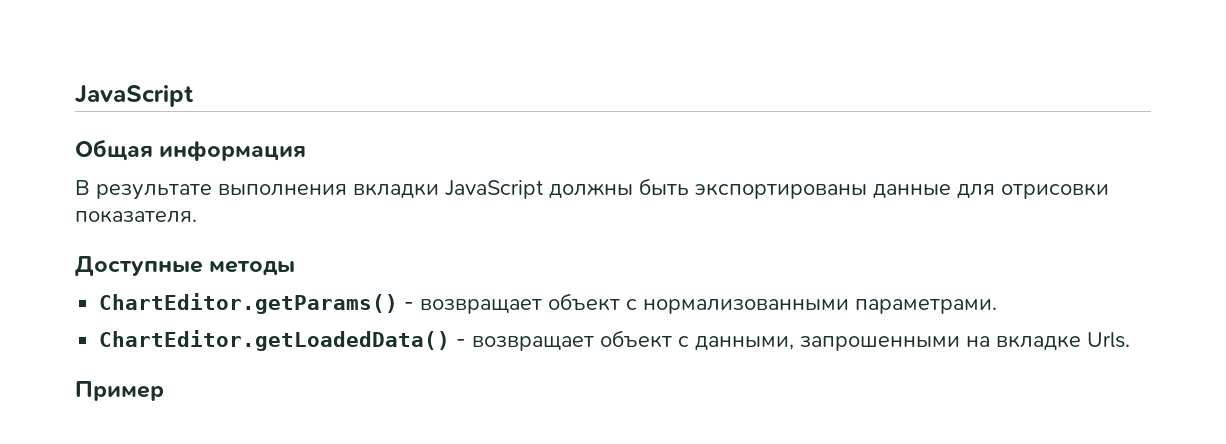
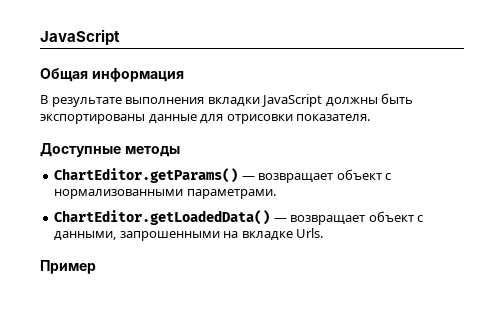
- ChartEditor.getParams() - возвращает объект с нормализованными параметрами.
+ ChartEditor.getParams() — возвращает объект с нормализованными параметрами.
- ChartEditor.getLoadedData() - возвращает объект с данными, запрошенными на вкладке Urls.
+ ChartEditor.getLoadedData() — возвращает объект с данными, запрошенными на вкладке Urls.

